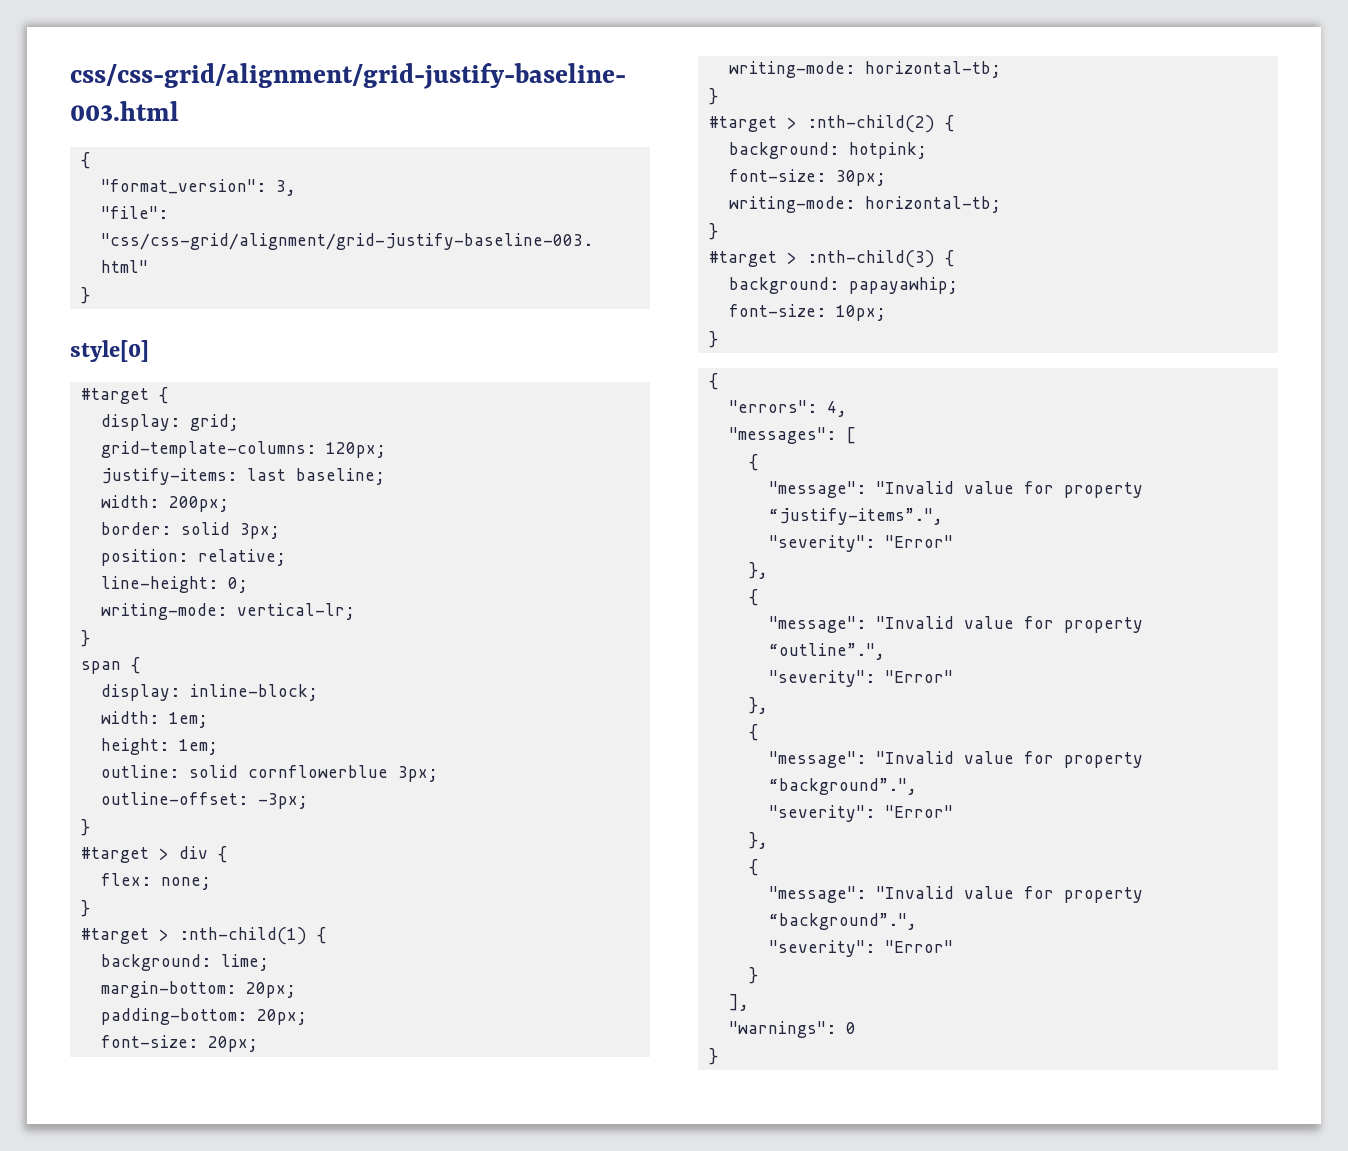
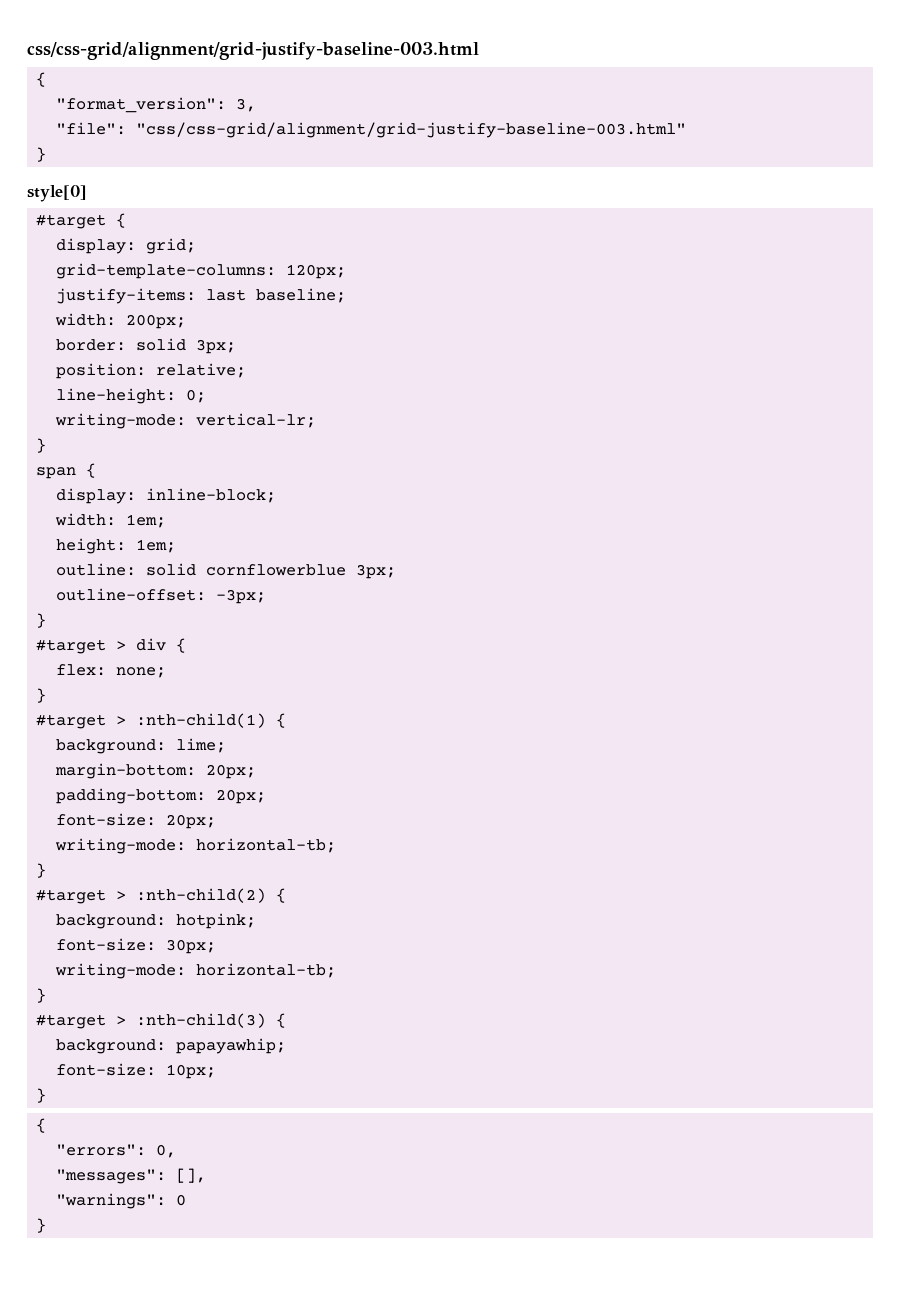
- "errors": 4,
+ "errors": 0,
- "messages": [
- {
- "message": "Invalid value for property “justify-items”.",
- "severity": "Error"
- },
- {
- "message": "Invalid value for property “outline”.",
- "severity": "Error"
- },
- {
- "message": "Invalid value for property “background”.",
- "severity": "Error"
- },
- {
- "message": "Invalid value for property “background”.",
- "severity": "Error"
- }
- ],
+ "messages": [],

